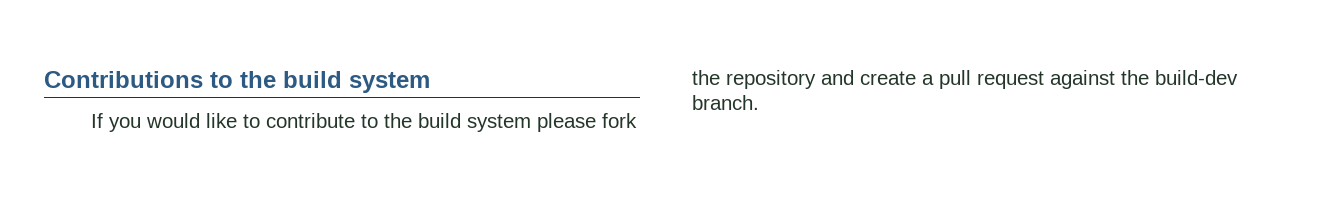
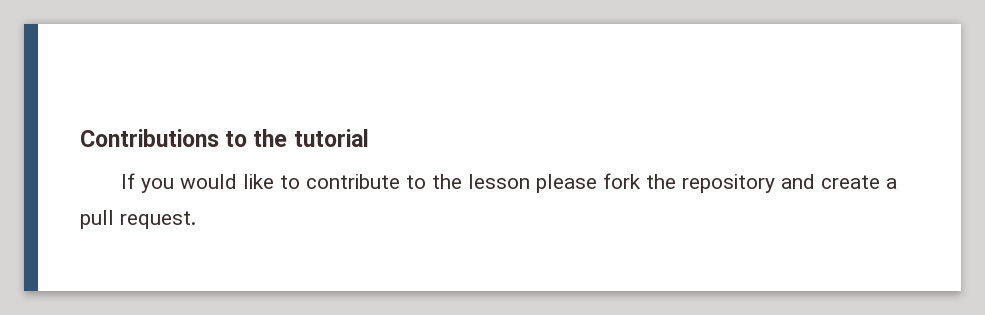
- Contributions to the build system
+ Contributions to the tutorial
- If you would like to contribute to the build system please fork the repository and create a pull request against the build-dev branch.
+ If you would like to contribute to the lesson please fork the repository and create a pull request.

